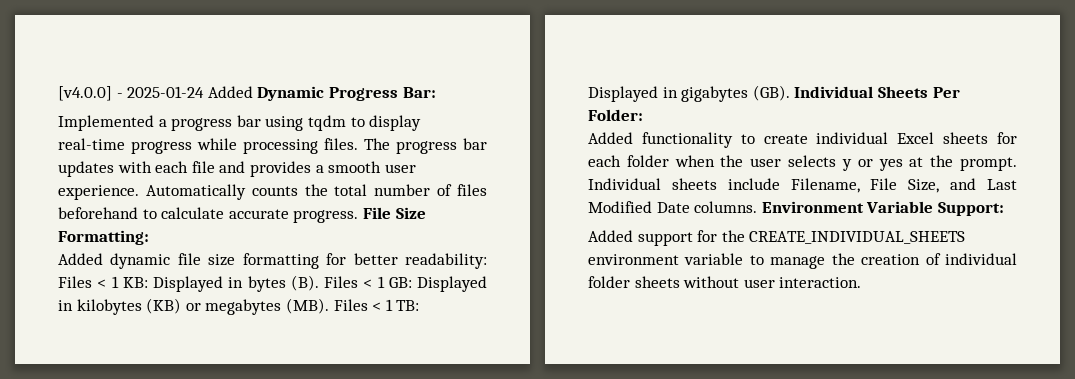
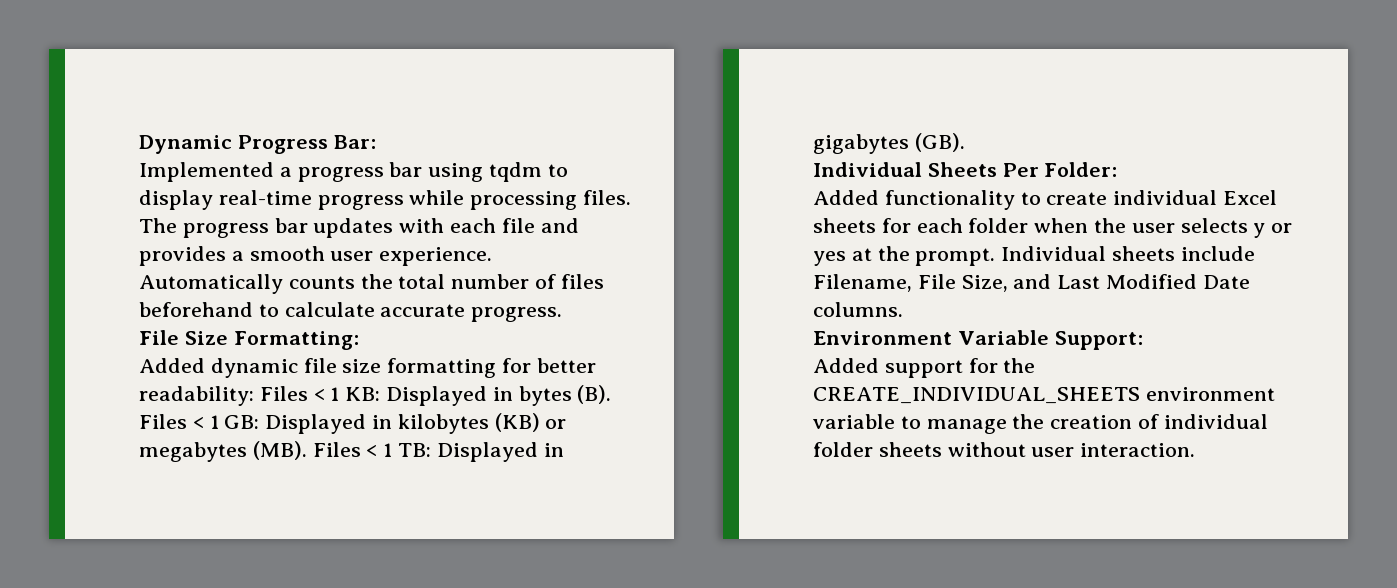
- [v4.0.0] - 2025-01-24 Added Dynamic Progress Bar:
+ Dynamic Progress Bar:
- Automatically counts the total number of files beforehand to calculate accurate progress. File Size Formatting:
+ Automatically counts the total number of files beforehand to calculate accurate progress.
+ File Size Formatting:
- Added dynamic file size formatting for better readability: Files < 1 KB: Displayed in bytes (B). Files < 1 GB: Displayed in kilobytes (KB) or megabytes (MB). Files < 1 TB: Displayed in gigabytes (GB). Individual Sheets Per Folder:
+ Added dynamic file size formatting for better readability: Files < 1 KB: Displayed in bytes (B). Files < 1 GB: Displayed in kilobytes (KB) or megabytes (MB). Files < 1 TB: Displayed in gigabytes (GB).
+ Individual Sheets Per Folder:
- Individual sheets include Filename, File Size, and Last Modified Date columns. Environment Variable Support:
+ Individual sheets include Filename, File Size, and Last Modified Date columns.
+ Environment Variable Support:

